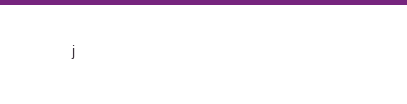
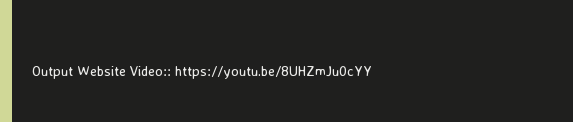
- j
+ Output Website Video:: https://youtu.be/8UHZmJu0cYY

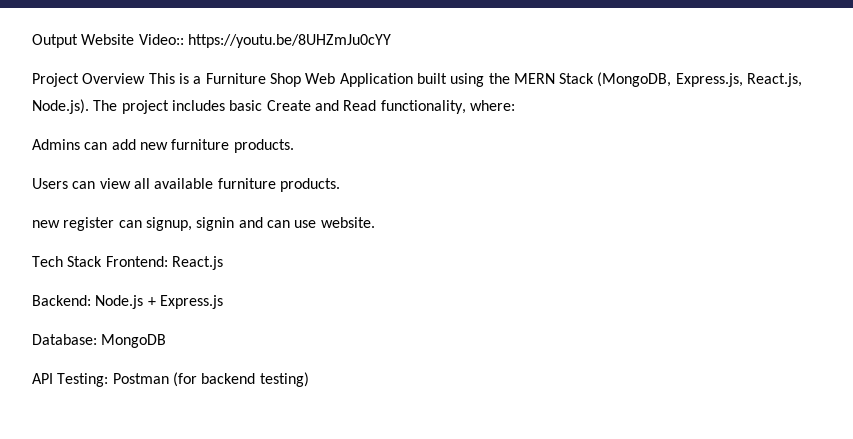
+ Project Overview This is a Furniture Shop Web Application built using the MERN Stack (MongoDB, Express.js, React.js, Node.js). The project includes basic Create and Read functionality, where:
+ Admins can add new furniture products.
+ Users can view all available furniture products.
+ new register can signup, signin and can use website.
+ Tech Stack Frontend: React.js
+ Backend: Node.js + Express.js
+ Database: MongoDB
+ API Testing: Postman (for backend testing)

